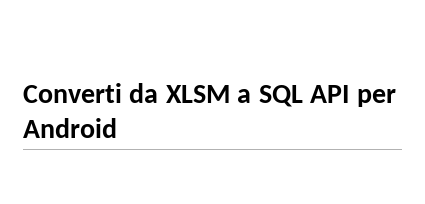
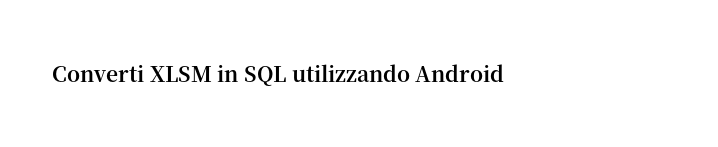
- Converti da XLSM a SQL API per Android
+ Converti XLSM in SQL utilizzando Android

